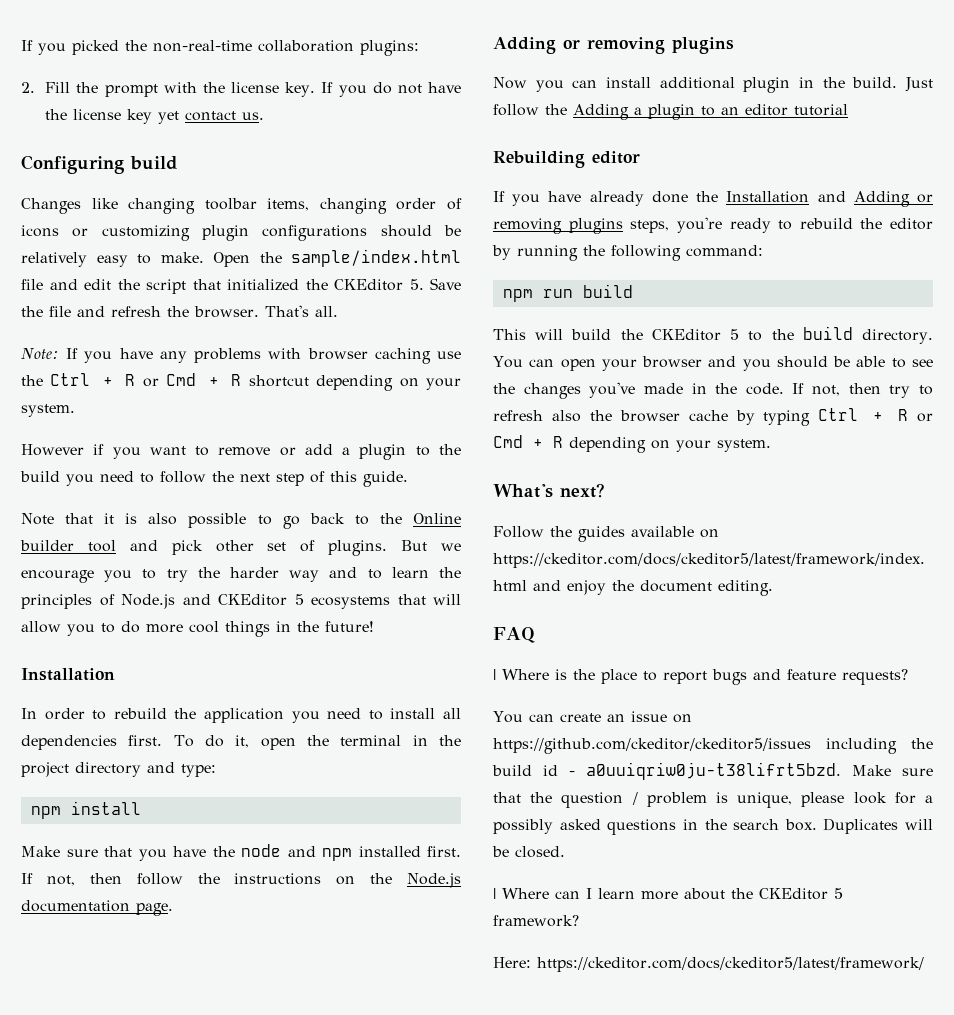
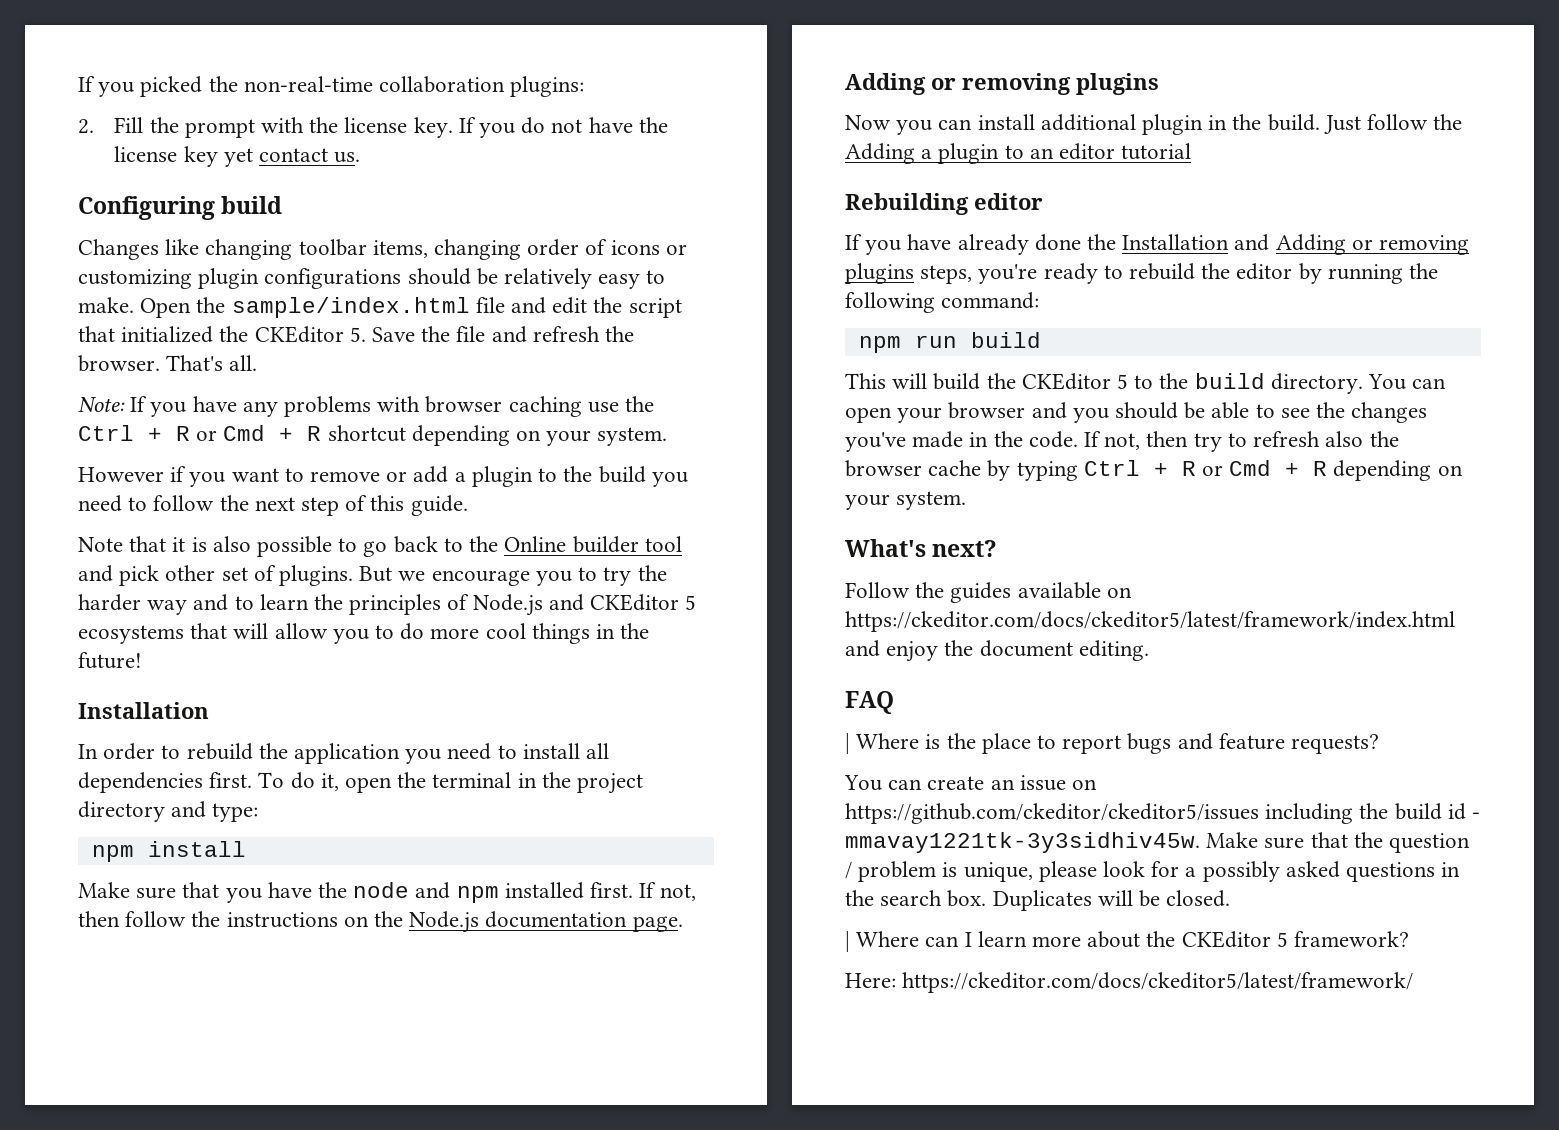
- You can create an issue on https://github.com/ckeditor/ckeditor5/issues including the build id - a0uuiqriw0ju-t38lifrt5bzd.
+ You can create an issue on https://github.com/ckeditor/ckeditor5/issues including the build id - mmavay1221tk-3y3sidhiv45w.

